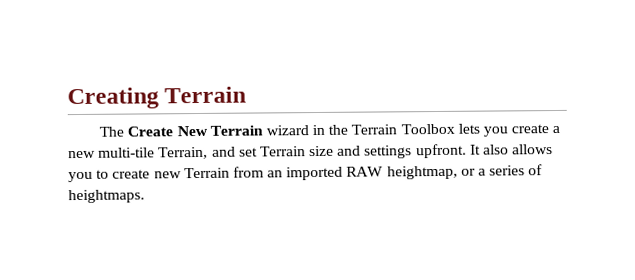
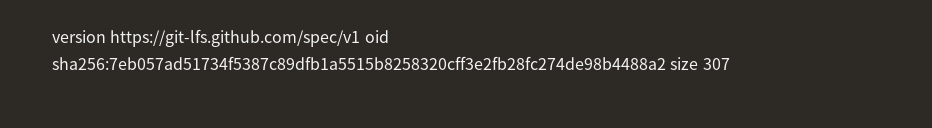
- Creating Terrain
- The Create New Terrain wizard in the Terrain Toolbox lets you create a new multi-tile Terrain, and set Terrain size and settings upfront. It also allows you to create new Terrain from an imported RAW heightmap, or a series of heightmaps.
+ version https://git-lfs.github.com/spec/v1 oid sha256:7eb057ad51734f5387c89dfb1a5515b8258320cff3e2fb28fc274de98b4488a2 size 307

